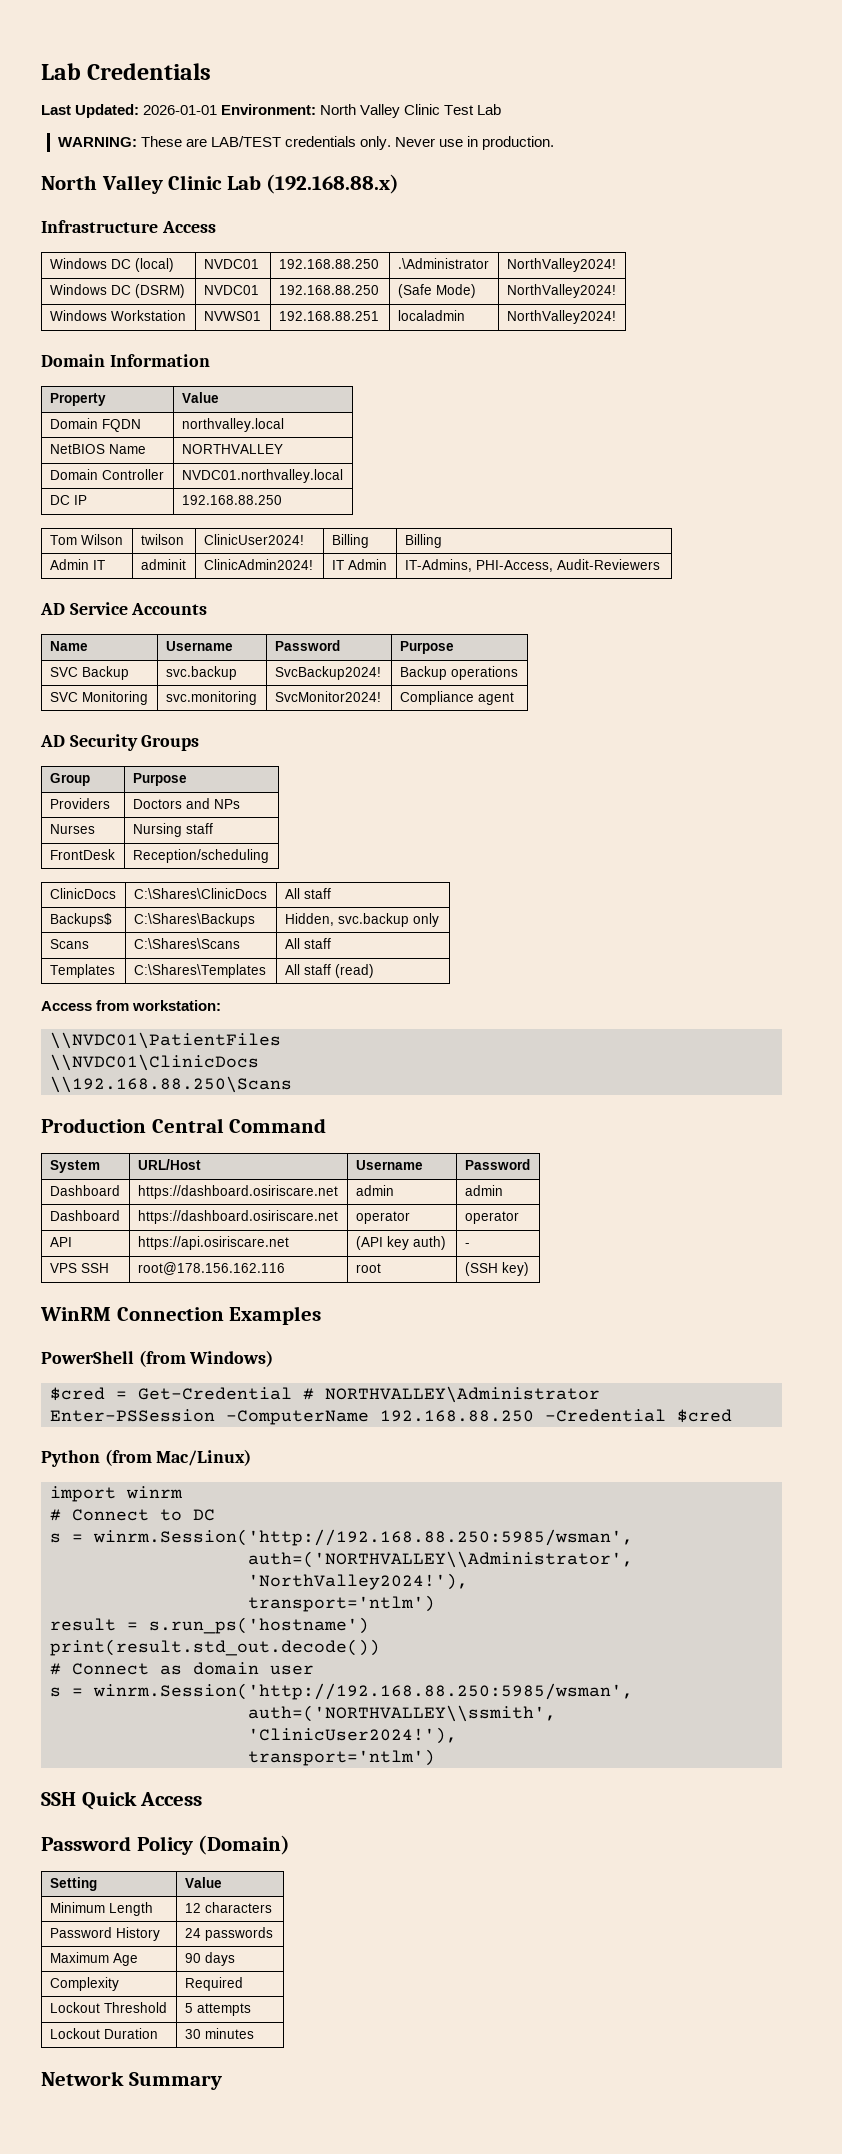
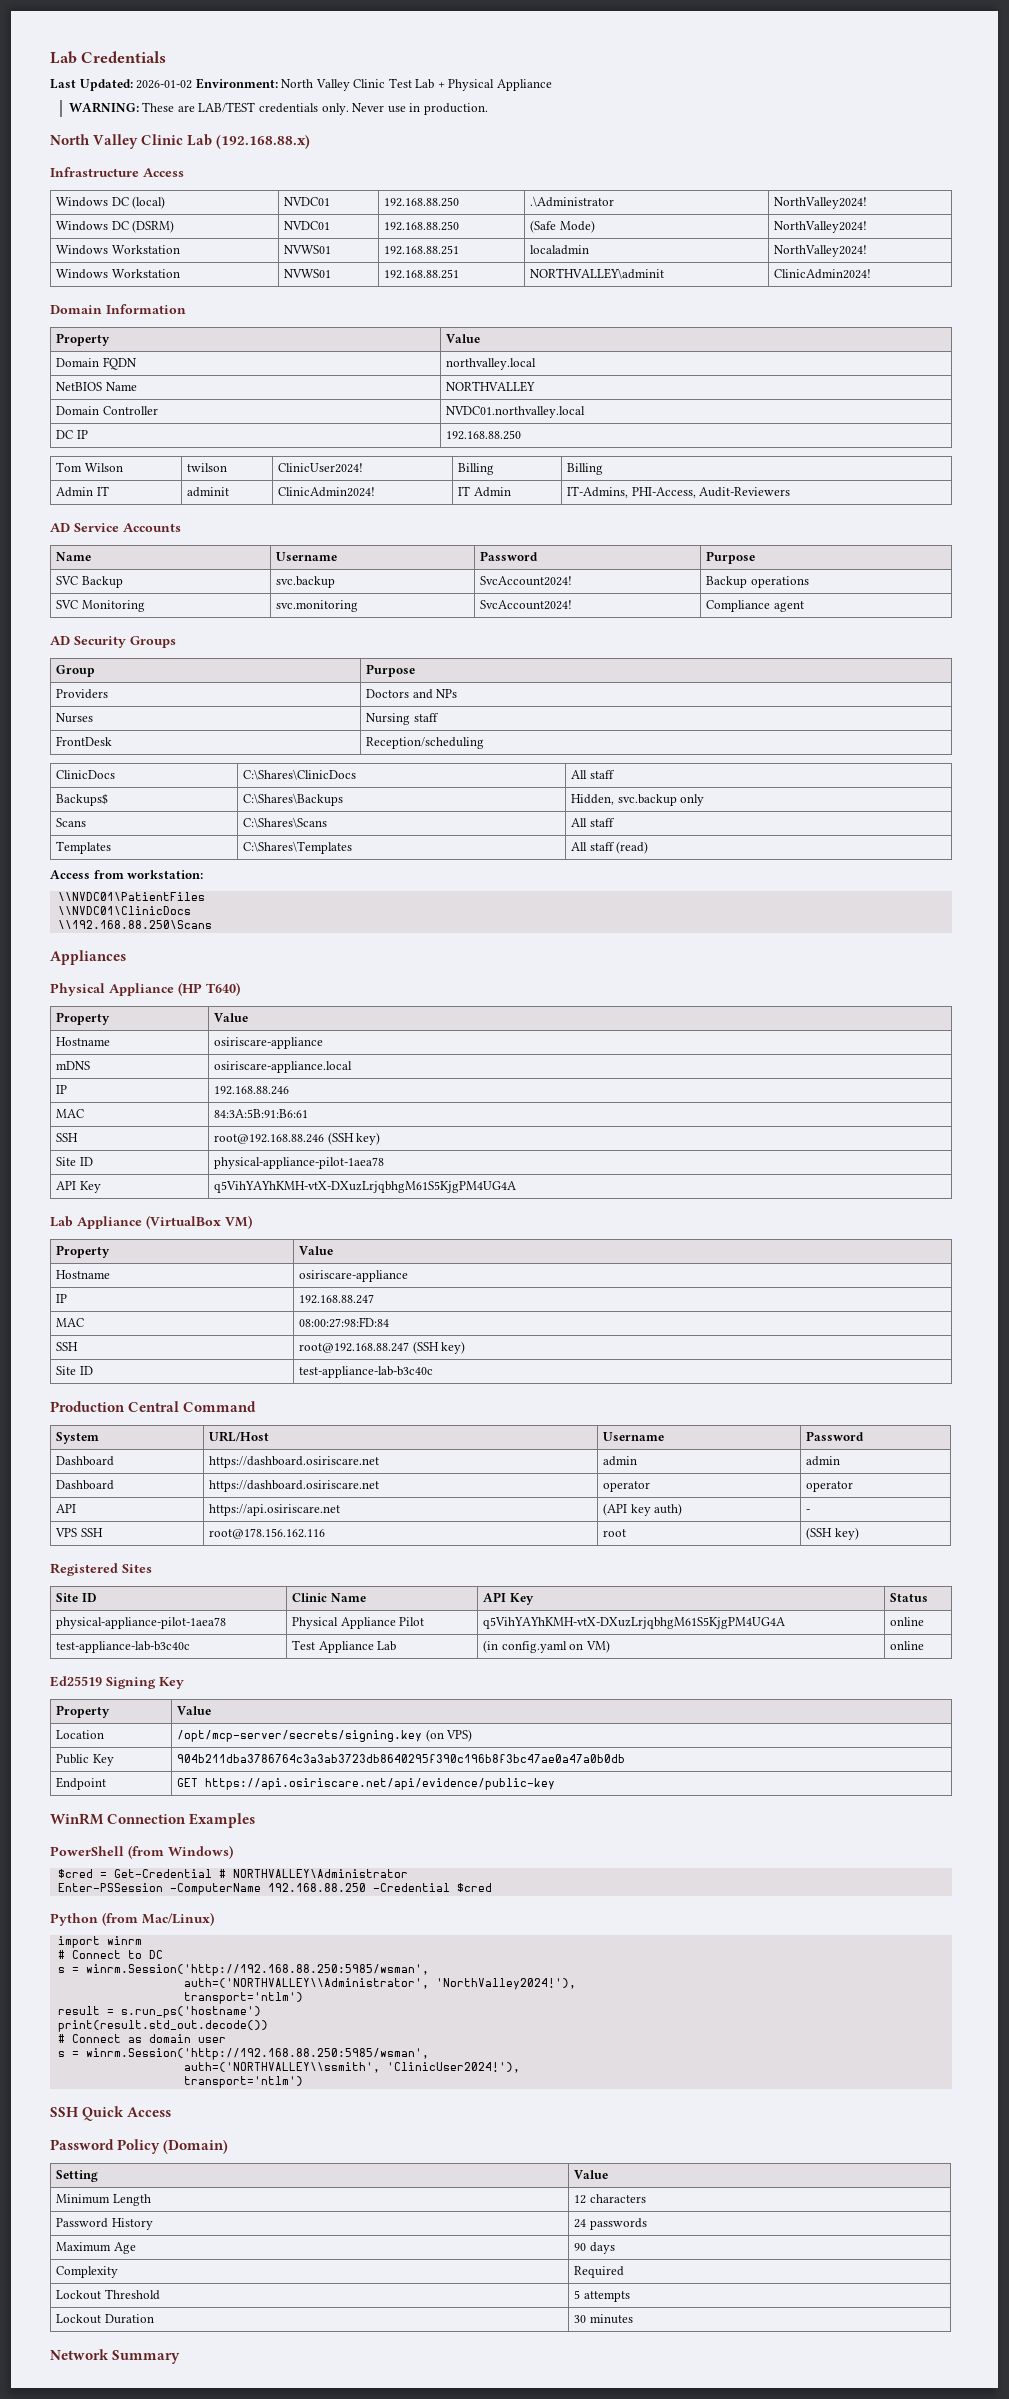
- Last Updated: 2026-01-01 Environment: North Valley Clinic Test Lab
+ Last Updated: 2026-01-02 Environment: North Valley Clinic Test Lab + Physical Appliance
+ Windows Workstation | NVWS01 | 192.168.88.251 | NORTHVALLEY\adminit | ClinicAdmin2024!
- SVC Backup | svc.backup | SvcBackup2024! | Backup operations
+ SVC Backup | svc.backup | SvcAccount2024! | Backup operations
- SVC Monitoring | svc.monitoring | SvcMonitor2024! | Compliance agent
+ SVC Monitoring | svc.monitoring | SvcAccount2024! | Compliance agent
+ Appliances
+ Physical Appliance (HP T640)
+ Property | Value
+ Hostname | osiriscare-appliance
+ mDNS | osiriscare-appliance.local
+ IP | 192.168.88.246
+ MAC | 84:3A:5B:91:B6:61
+ SSH | root@192.168.88.246 (SSH key)
+ Site ID | physical-appliance-pilot-1aea78
+ API Key | q5VihYAYhKMH-vtX-DXuzLrjqbhgM61S5KjgPM4UG4A
+ Lab Appliance (VirtualBox VM)
+ Property | Value
+ Hostname | osiriscare-appliance
+ IP | 192.168.88.247
+ MAC | 08:00:27:98:FD:84
+ SSH | root@192.168.88.247 (SSH key)
+ Site ID | test-appliance-lab-b3c40c
+ Registered Sites
+ Site ID | Clinic Name | API Key | Status
+ physical-appliance-pilot-1aea78 | Physical Appliance Pilot | q5VihYAYhKMH-vtX-DXuzLrjqbhgM61S5KjgPM4UG4A | online
+ test-appliance-lab-b3c40c | Test Appliance Lab | (in config.yaml on VM) | online
+ Ed25519 Signing Key
+ Property | Value
+ Location | /opt/mcp-server/secrets/signing.key (on VPS)
+ Public Key | 904b211dba3786764c3a3ab3723db8640295f390c196b8f3bc47ae0a47a0b0db
+ Endpoint | GET https://api.osiriscare.net/api/evidence/public-key

